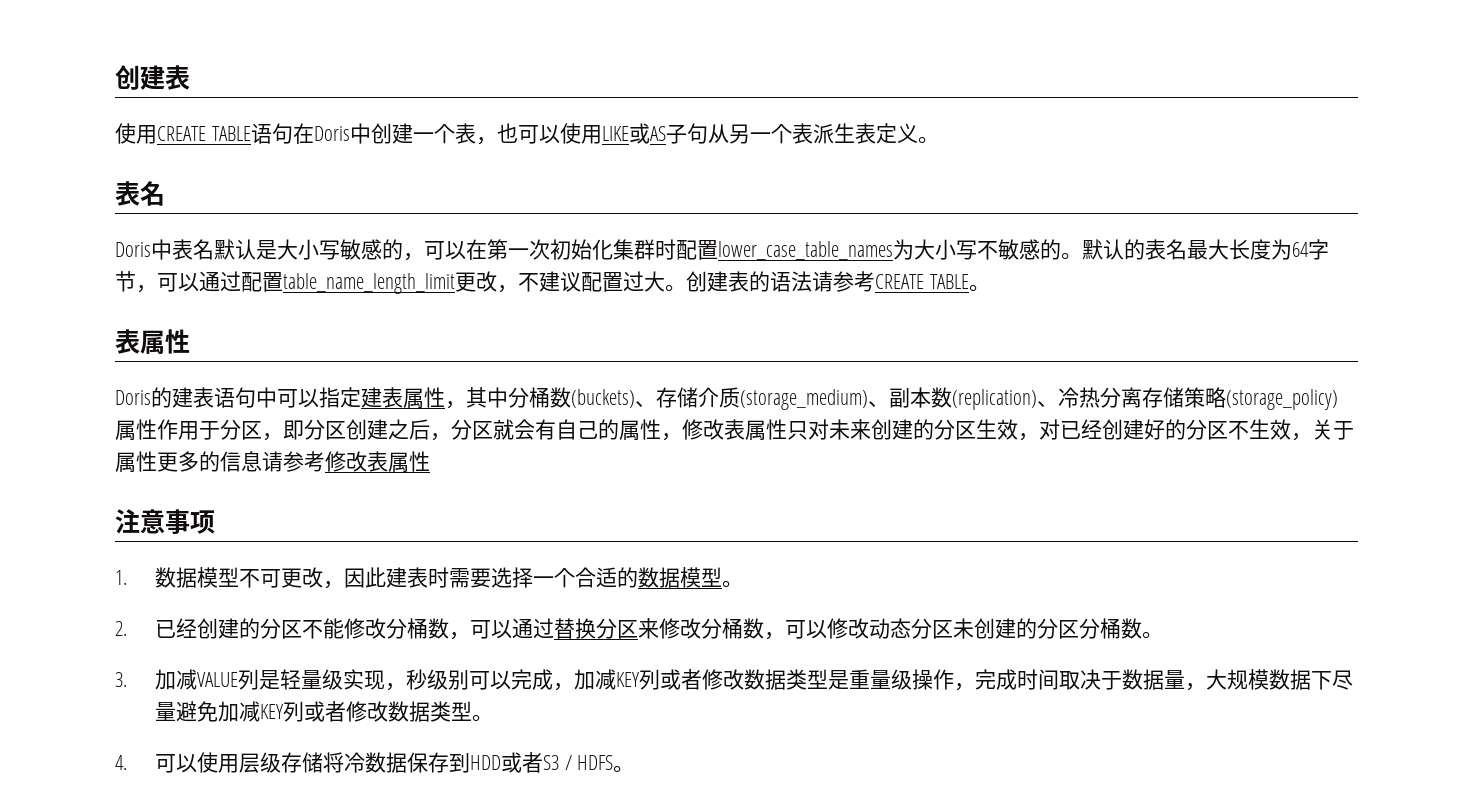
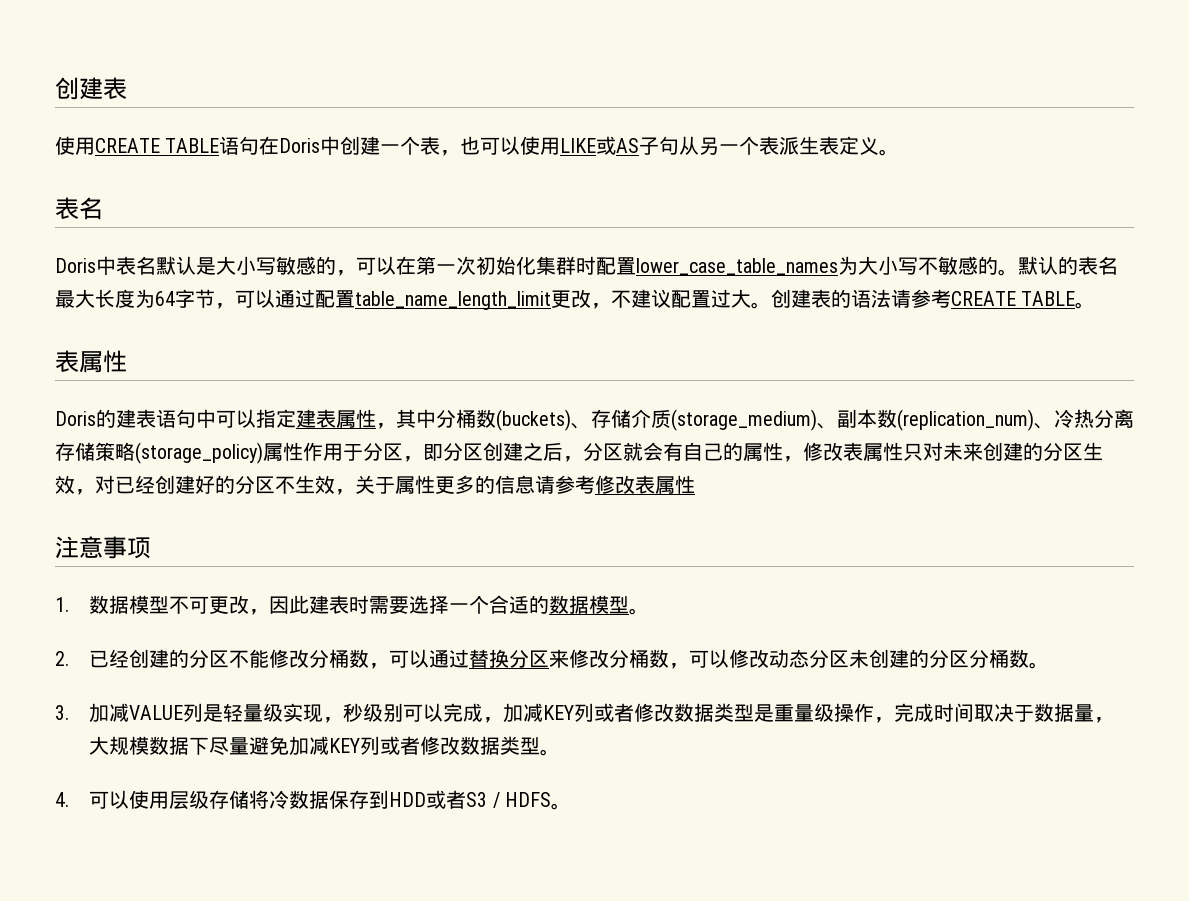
- Doris的建表语句中可以指定建表属性，其中分桶数(buckets)、存储介质(storage_medium)、副本数(replication)、冷热分离存储策略(storage_policy)属性作用于分区，即分区创建之后，分区就会有自己的属性，修改表属性只对未来创建的分区生效，对已经创建好的分区不生效，关于属性更多的信息请参考修改表属性
+ Doris的建表语句中可以指定建表属性，其中分桶数(buckets)、存储介质(storage_medium)、副本数(replication_num)、冷热分离存储策略(storage_policy)属性作用于分区，即分区创建之后，分区就会有自己的属性，修改表属性只对未来创建的分区生效，对已经创建好的分区不生效，关于属性更多的信息请参考修改表属性

